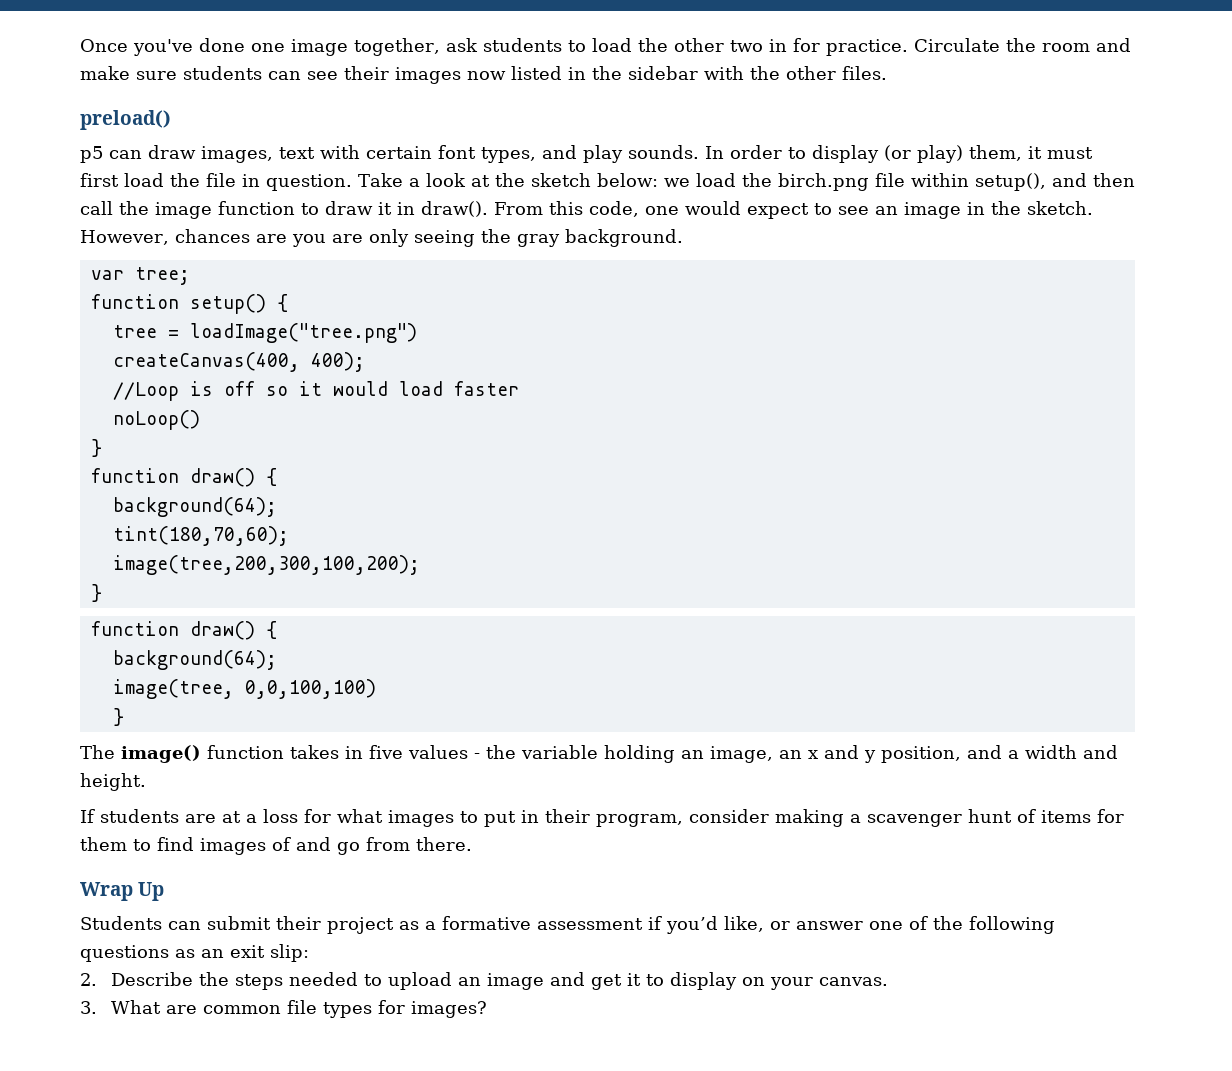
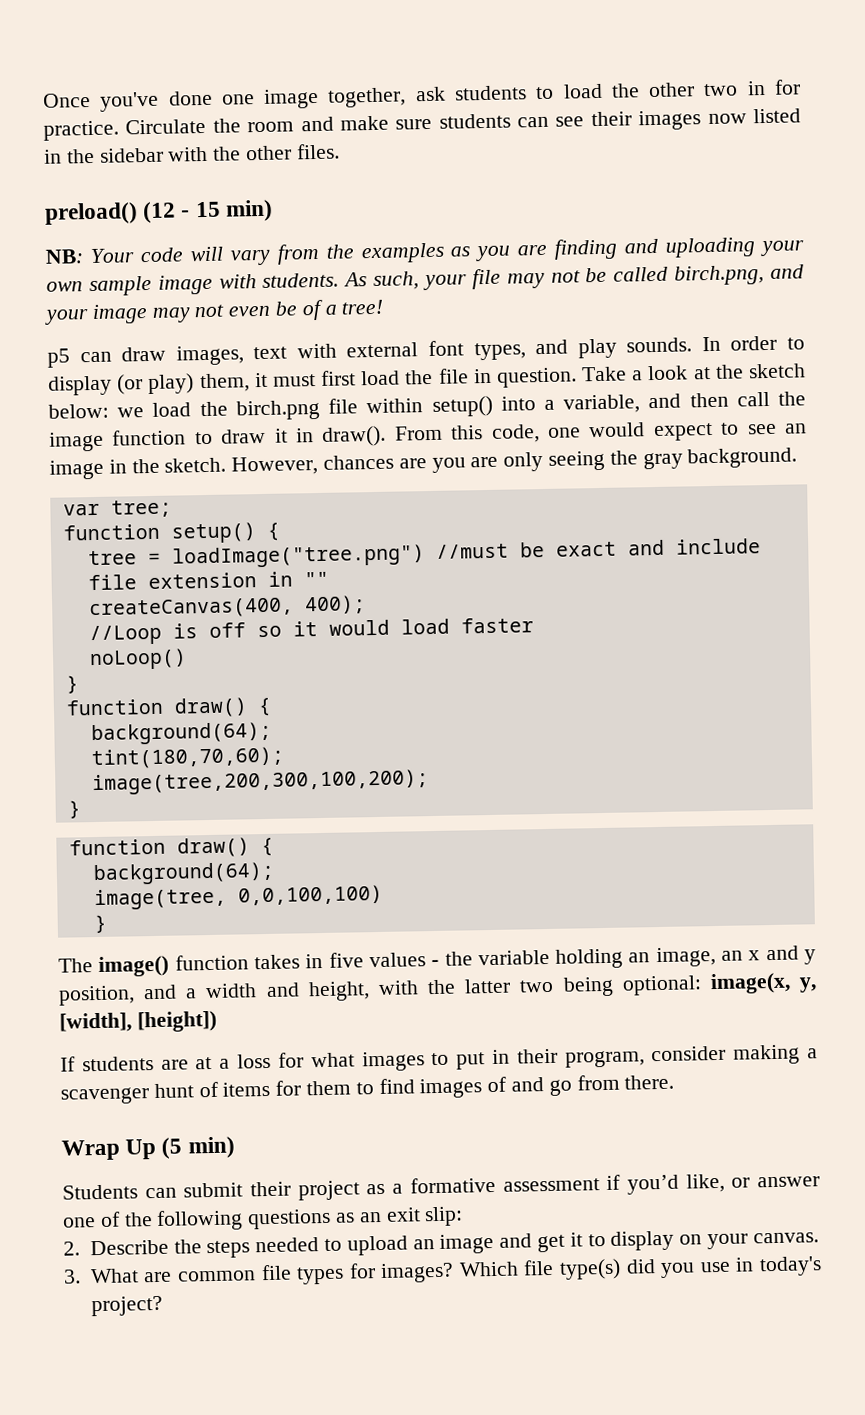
- preload()
+ preload() (12 - 15 min)
+ NB: Your code will vary from the examples as you are finding and uploading your own sample image with students. As such, your file may not be called birch.png, and your image may not even be of a tree!
- p5 can draw images, text with certain font types, and play sounds.
+ p5 can draw images, text with external font types, and play sounds.
- Take a look at the sketch below: we load the birch.png file within setup(), and then call the image function to draw it in draw().
+ Take a look at the sketch below: we load the birch.png file within setup() into a variable, and then call the image function to draw it in draw().
- tree = loadImage("tree.png")
+ tree = loadImage("tree.png") //must be exact and include file extension in ""
- The image() function takes in five values - the variable holding an image, an x and y position, and a width and height.
+ The image() function takes in five values - the variable holding an image, an x and y position, and a width and height, with the latter two being optional: image(x, y, [width], [height])
- Wrap Up
+ Wrap Up (5 min)
+ Which file type(s) did you use in today's project?

